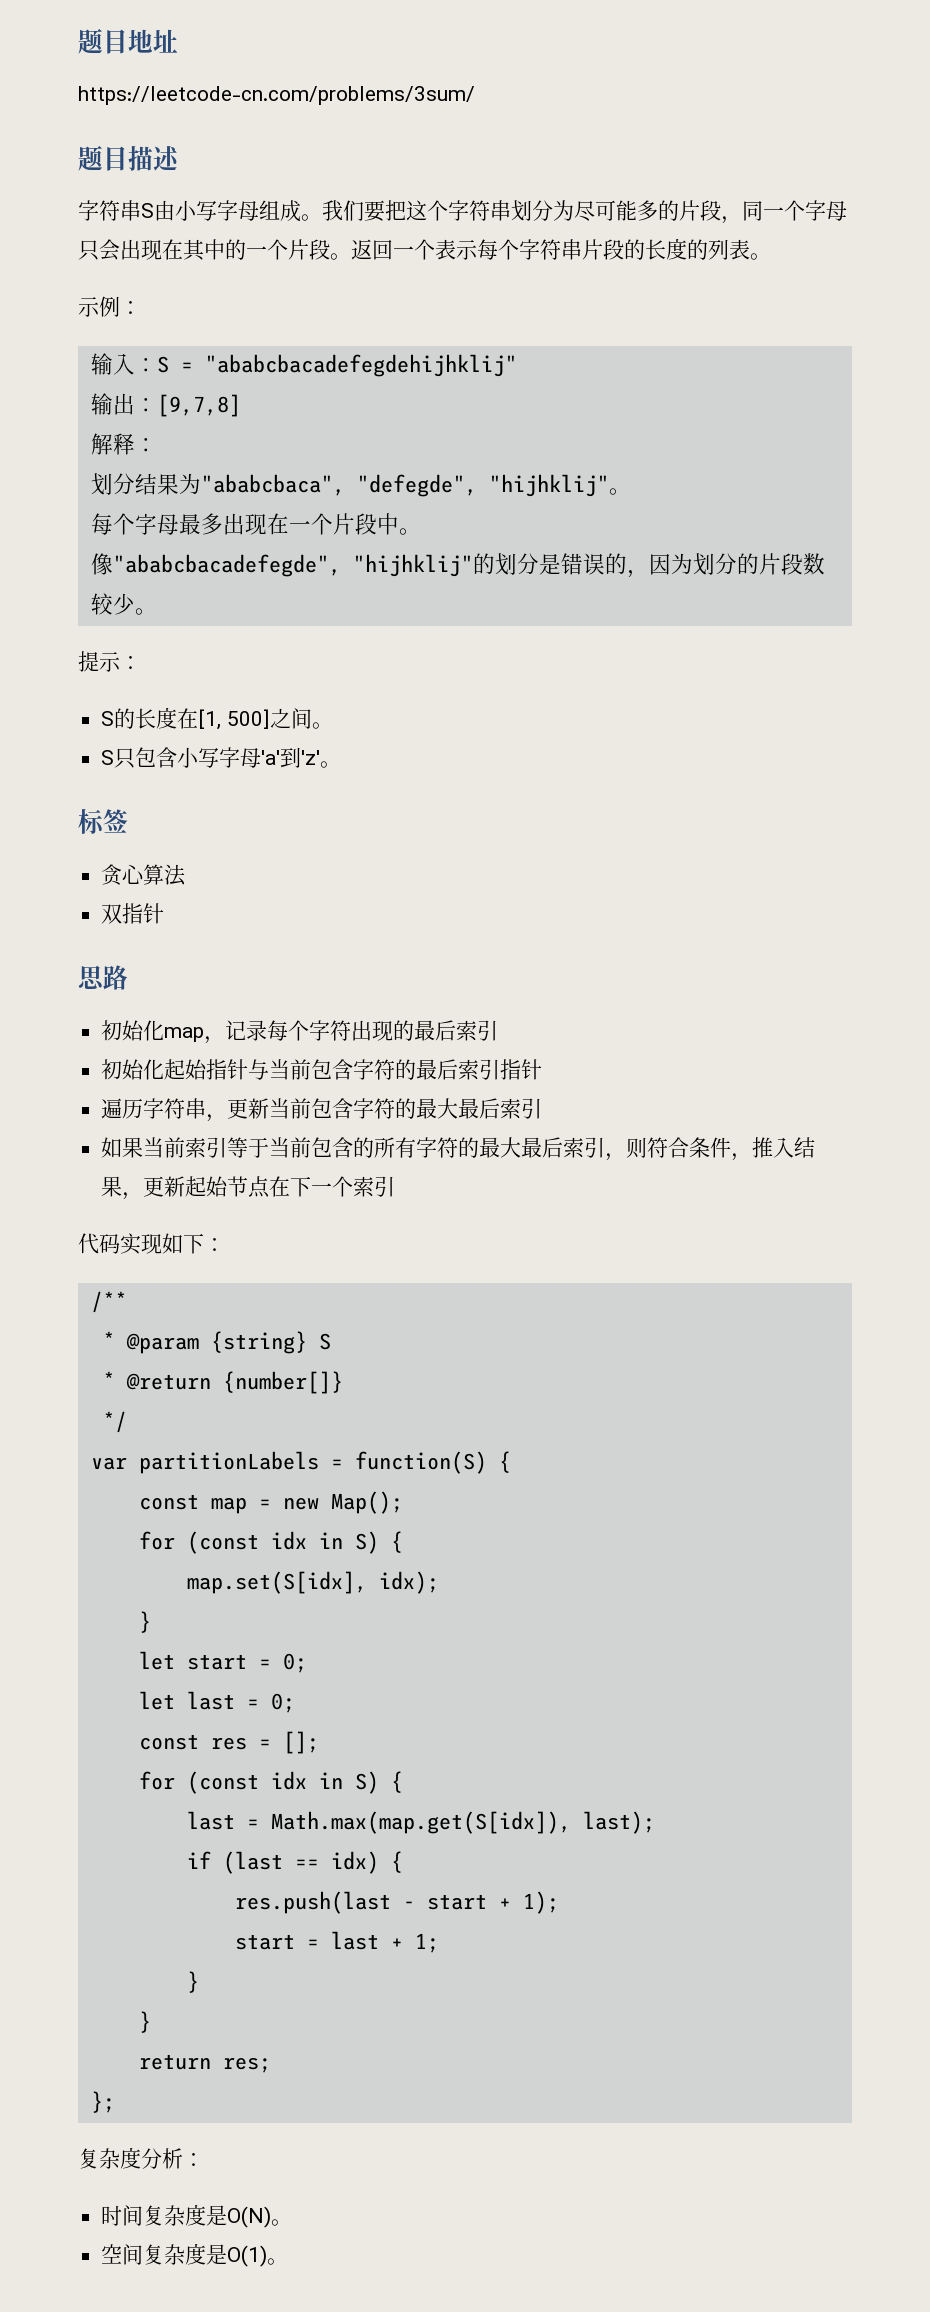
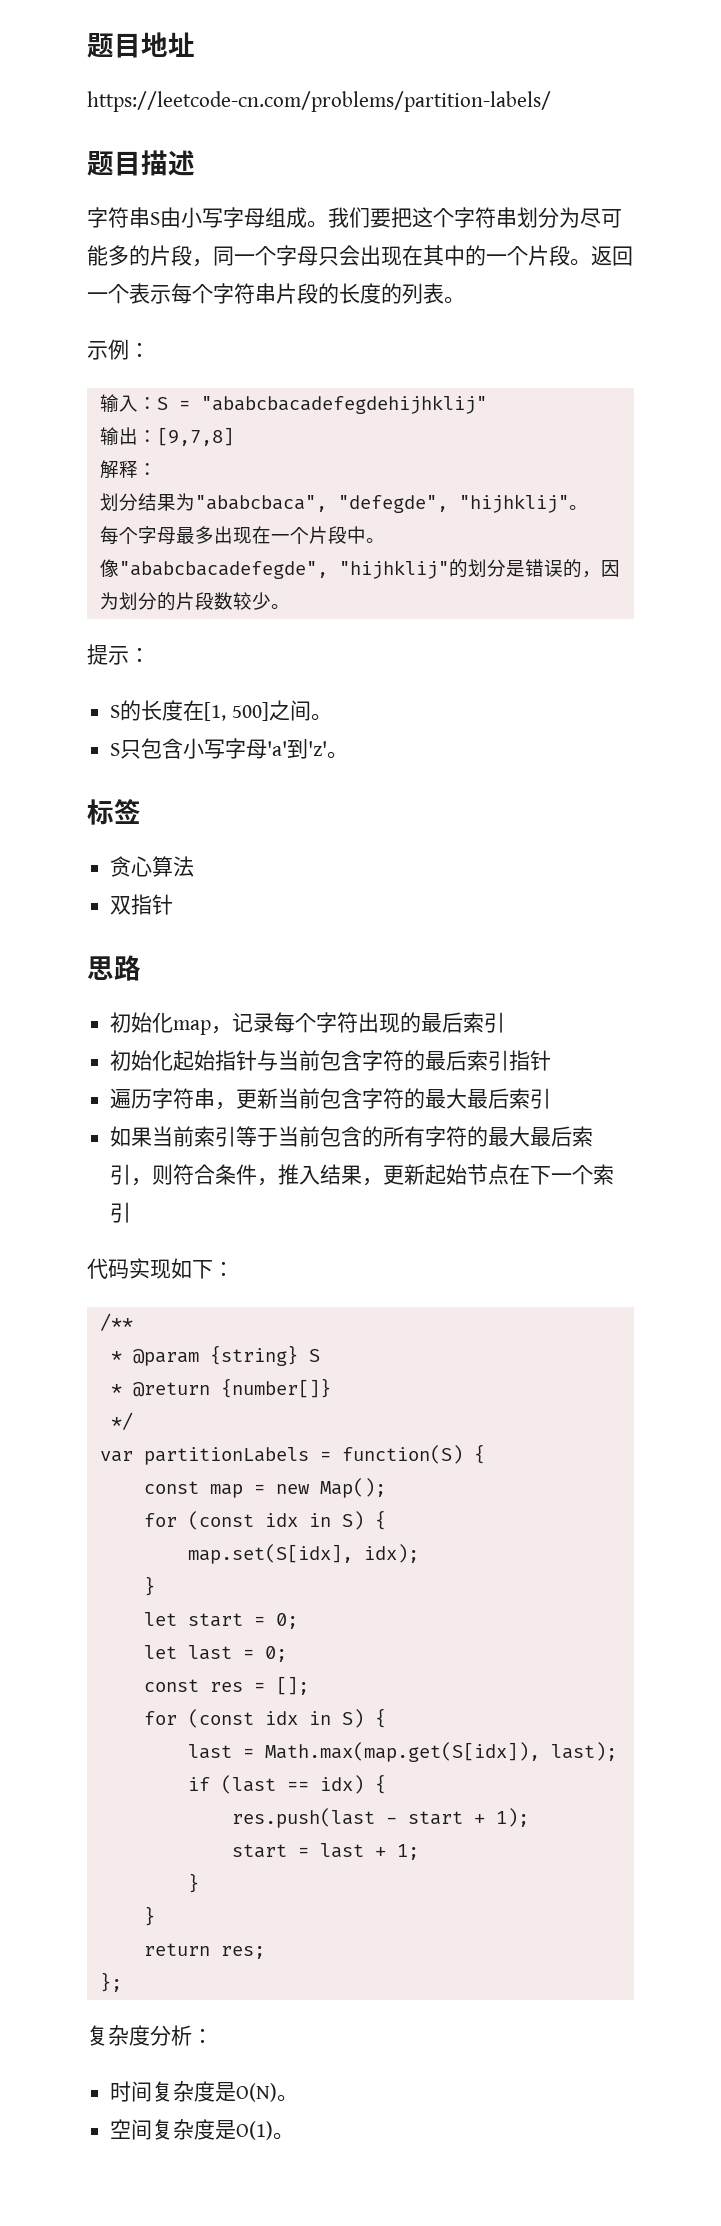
- https://leetcode-cn.com/problems/3sum/
+ https://leetcode-cn.com/problems/partition-labels/

